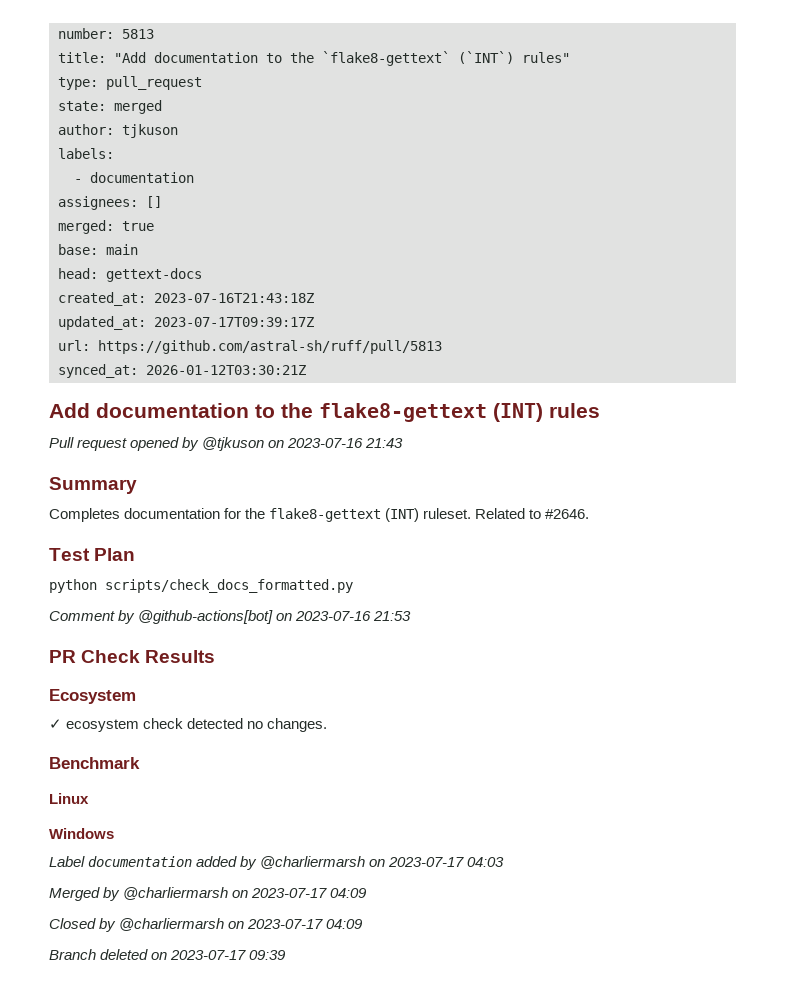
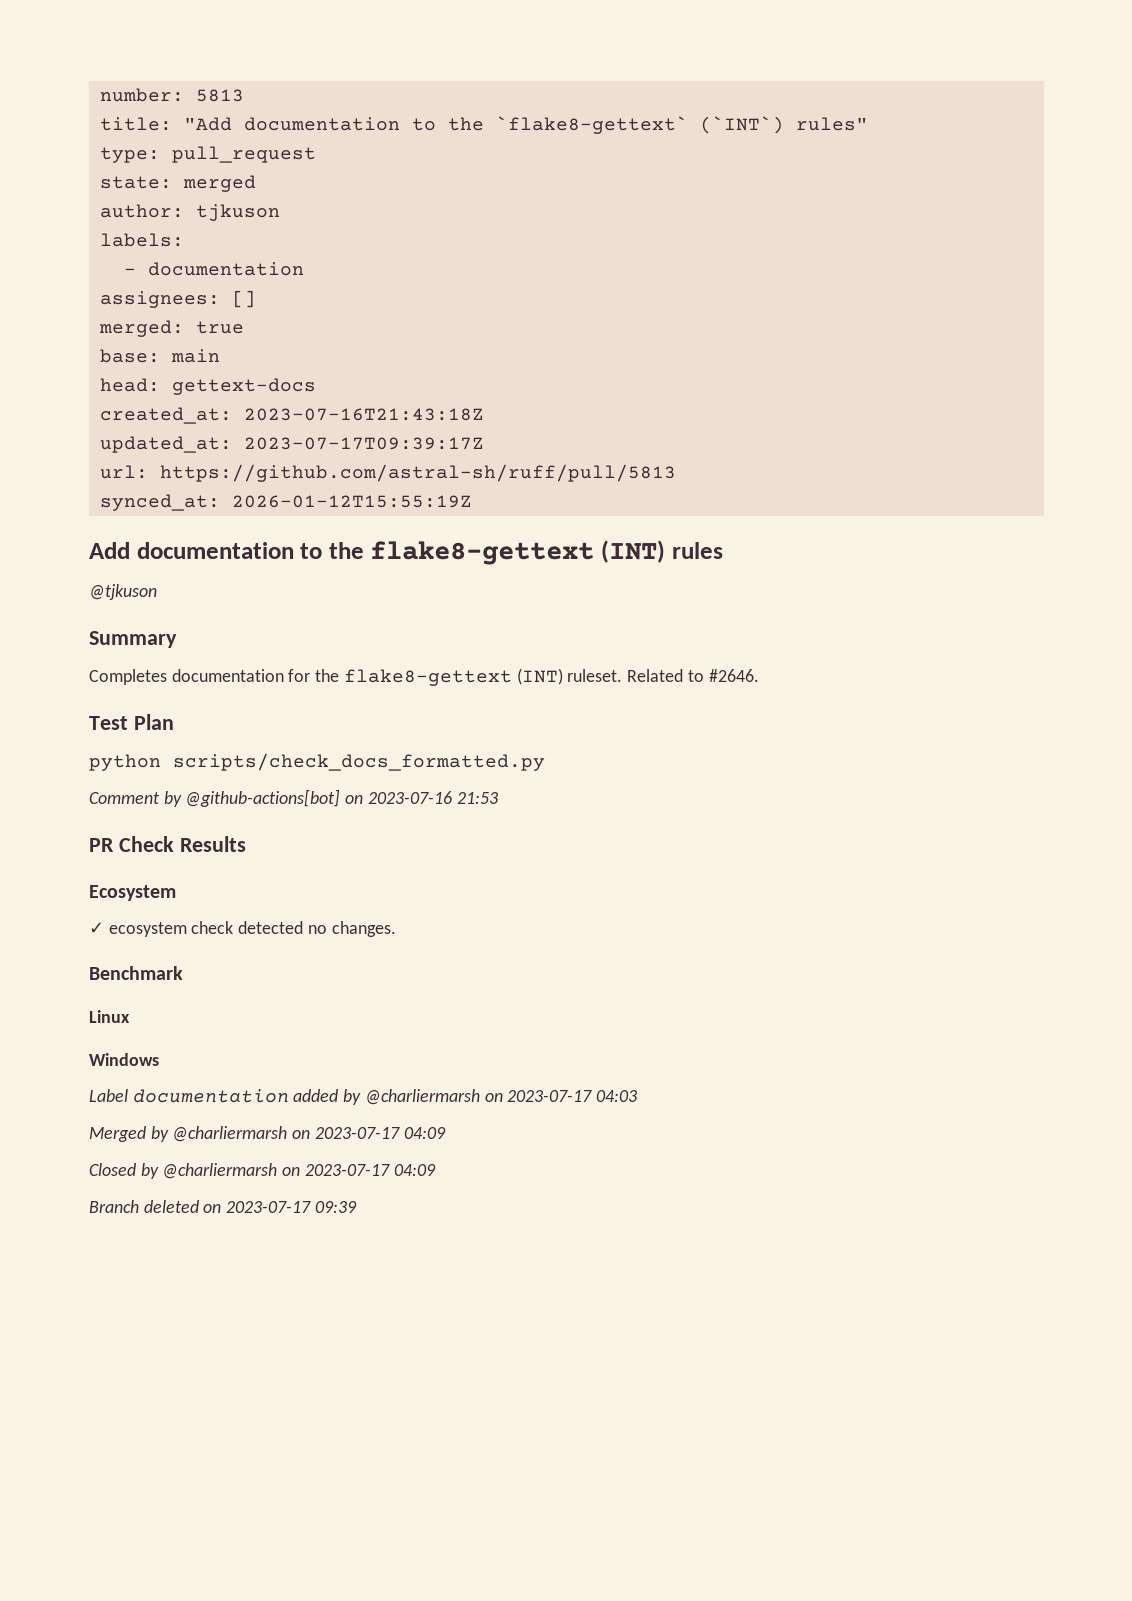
- synced_at: 2026-01-12T03:30:21Z
+ synced_at: 2026-01-12T15:55:19Z
- Pull request opened by @tjkuson on 2023-07-16 21:43
+ @tjkuson

